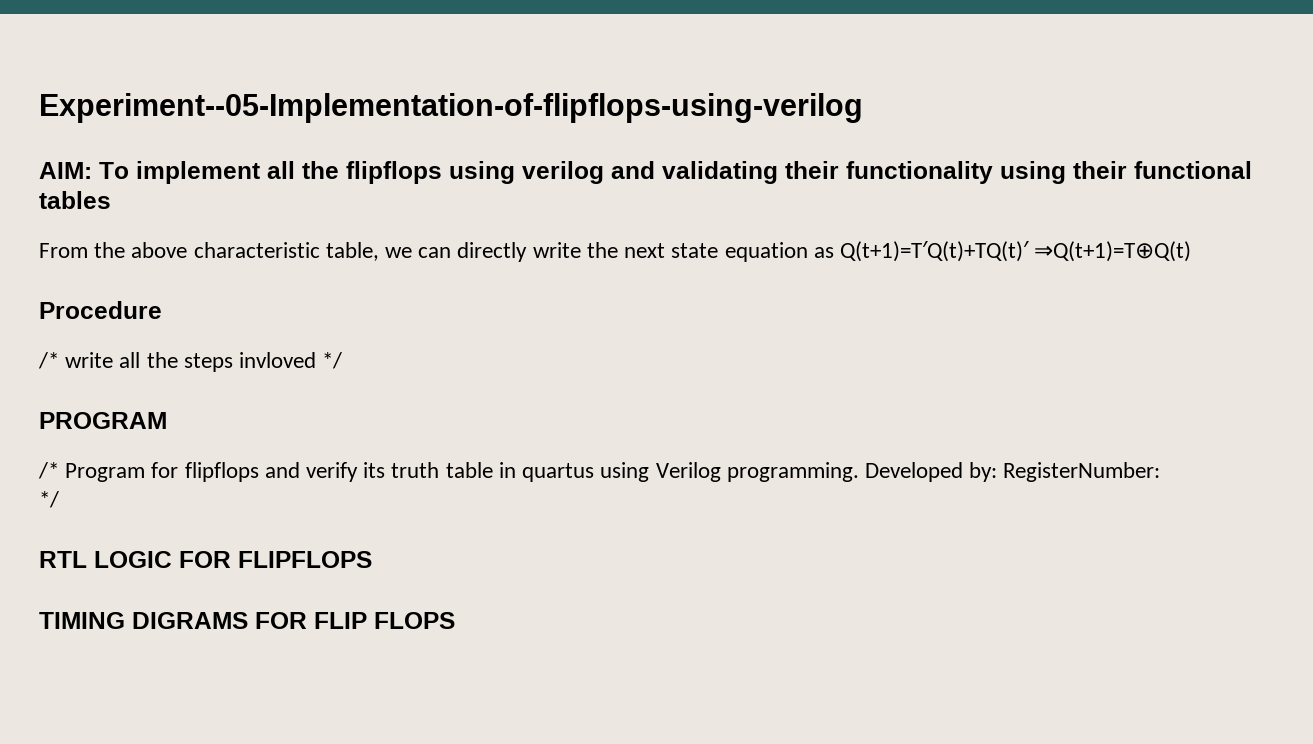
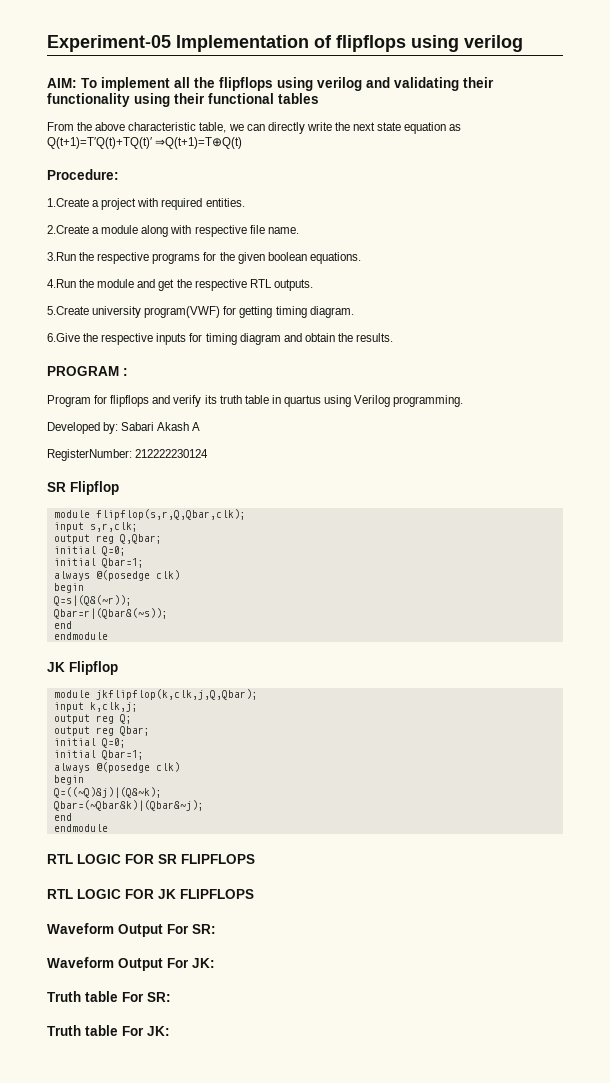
- Experiment--05-Implementation-of-flipflops-using-verilog
+ Experiment-05 Implementation of flipflops using verilog
- Procedure
- /* write all the steps invloved */
+ Procedure:
+ 1.Create a project with required entities.
+ 2.Create a module along with respective file name.
+ 3.Run the respective programs for the given boolean equations.
+ 4.Run the module and get the respective RTL outputs.
+ 5.Create university program(VWF) for getting timing diagram.
+ 6.Give the respective inputs for timing diagram and obtain the results.
- PROGRAM
- /* Program for flipflops and verify its truth table in quartus using Verilog programming. Developed by: RegisterNumber:
- */
- RTL LOGIC FOR FLIPFLOPS
- TIMING DIGRAMS FOR FLIP FLOPS
+ PROGRAM :
+ Program for flipflops and verify its truth table in quartus using Verilog programming.
+ Developed by: Sabari Akash A
+ RegisterNumber: 212222230124
+ SR Flipflop
+ module flipflop(s,r,Q,Qbar,clk);
+ input s,r,clk;
+ output reg Q,Qbar;
+ initial Q=0;
+ initial Qbar=1;
+ always @(posedge clk)
+ begin
+ Q=s|(Q&(~r));
+ Qbar=r|(Qbar&(~s));
+ end
+ endmodule
+ JK Flipflop
+ module jkflipflop(k,clk,j,Q,Qbar);
+ input k,clk,j;
+ output reg Q;
+ output reg Qbar;
+ initial Q=0;
+ initial Qbar=1;
+ always @(posedge clk)
+ begin
+ Q=((~Q)&j)|(Q&~k);
+ Qbar=(~Qbar&k)|(Qbar&~j);
+ end
+ endmodule
+ RTL LOGIC FOR SR FLIPFLOPS
+ RTL LOGIC FOR JK FLIPFLOPS
+ Waveform Output For SR:
+ Waveform Output For JK:
+ Truth table For SR:
+ Truth table For JK:

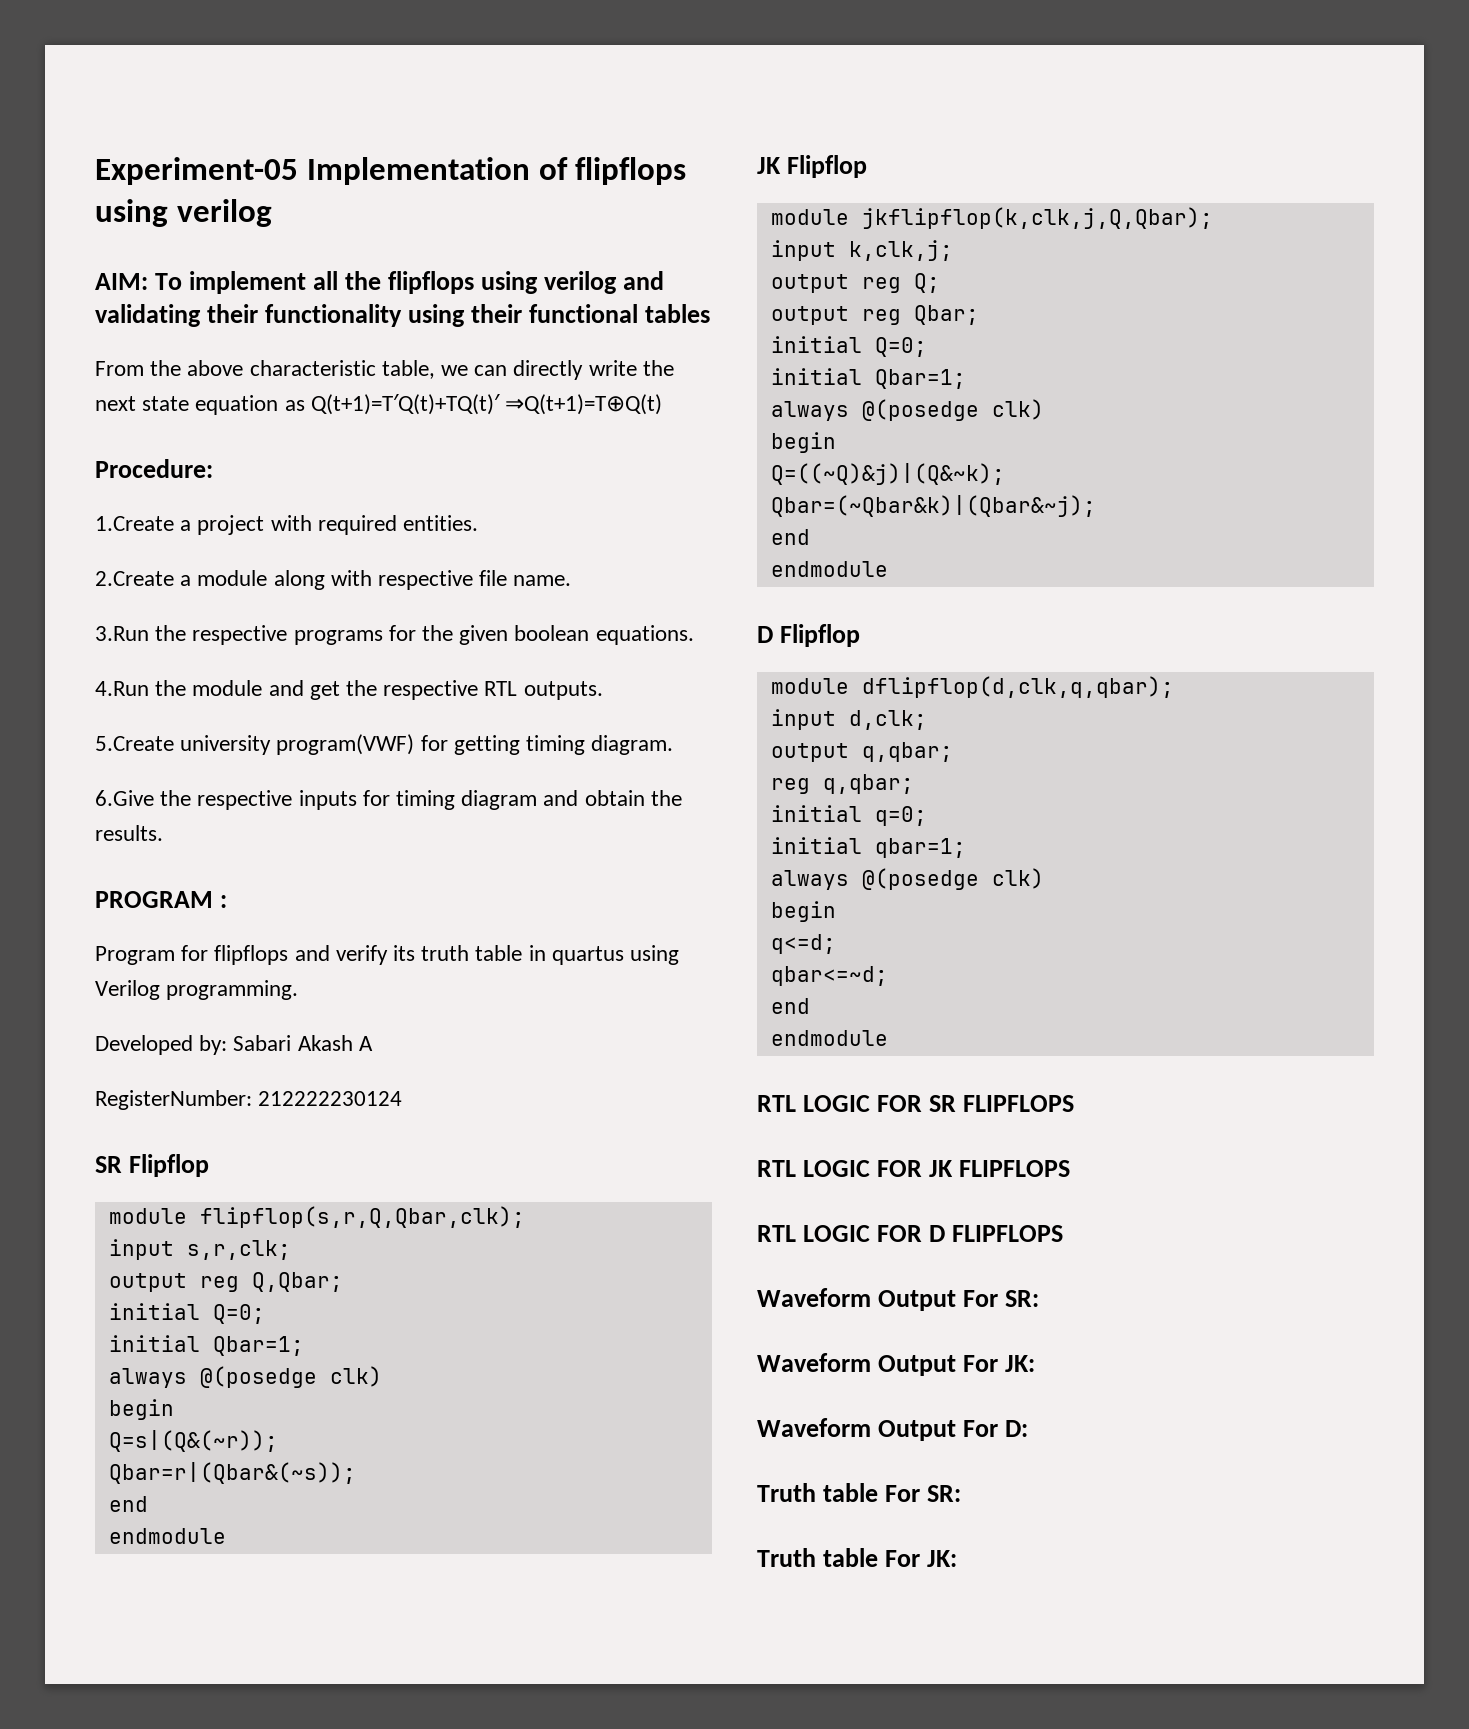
+ D Flipflop
+ module dflipflop(d,clk,q,qbar);
+ input d,clk;
+ output q,qbar;
+ reg q,qbar;
+ initial q=0;
+ initial qbar=1;
+ always @(posedge clk)
+ begin
+ q<=d;
+ qbar<=~d;
+ end
+ endmodule
+ RTL LOGIC FOR D FLIPFLOPS
+ Waveform Output For D:

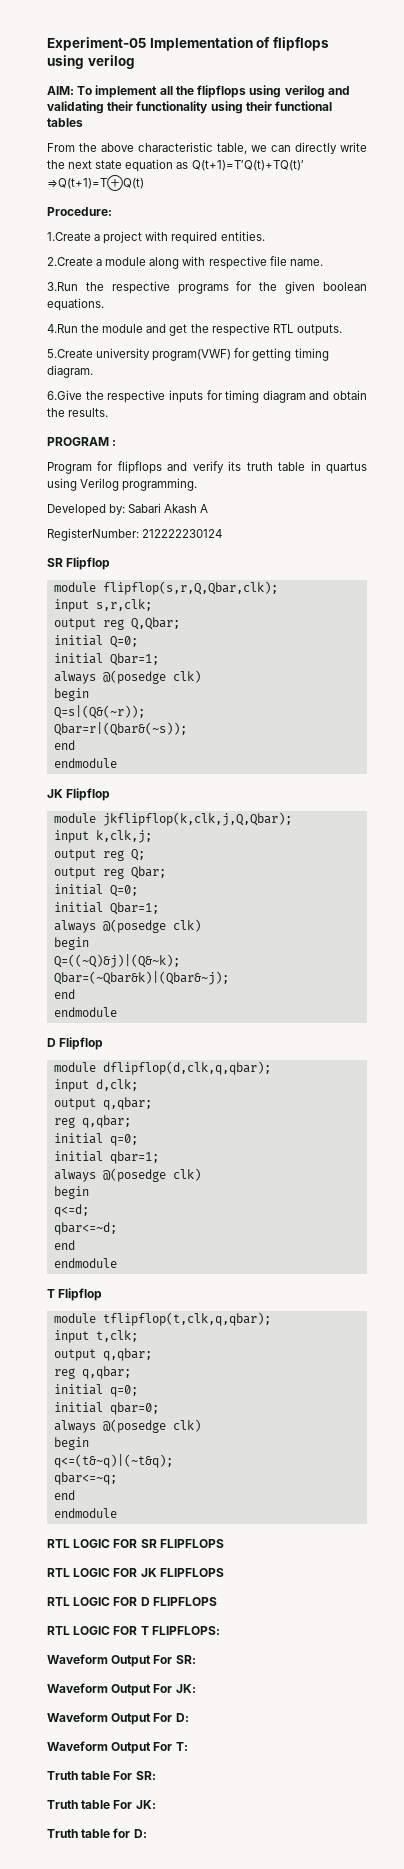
+ T Flipflop
+ module tflipflop(t,clk,q,qbar);
+ input t,clk;
+ output q,qbar;
+ reg q,qbar;
+ initial q=0;
+ initial qbar=0;
+ always @(posedge clk)
+ begin
+ q<=(t&~q)|(~t&q);
+ qbar<=~q;
+ end
+ endmodule
+ RTL LOGIC FOR T FLIPFLOPS:
+ Waveform Output For T:
+ Truth table for D:

